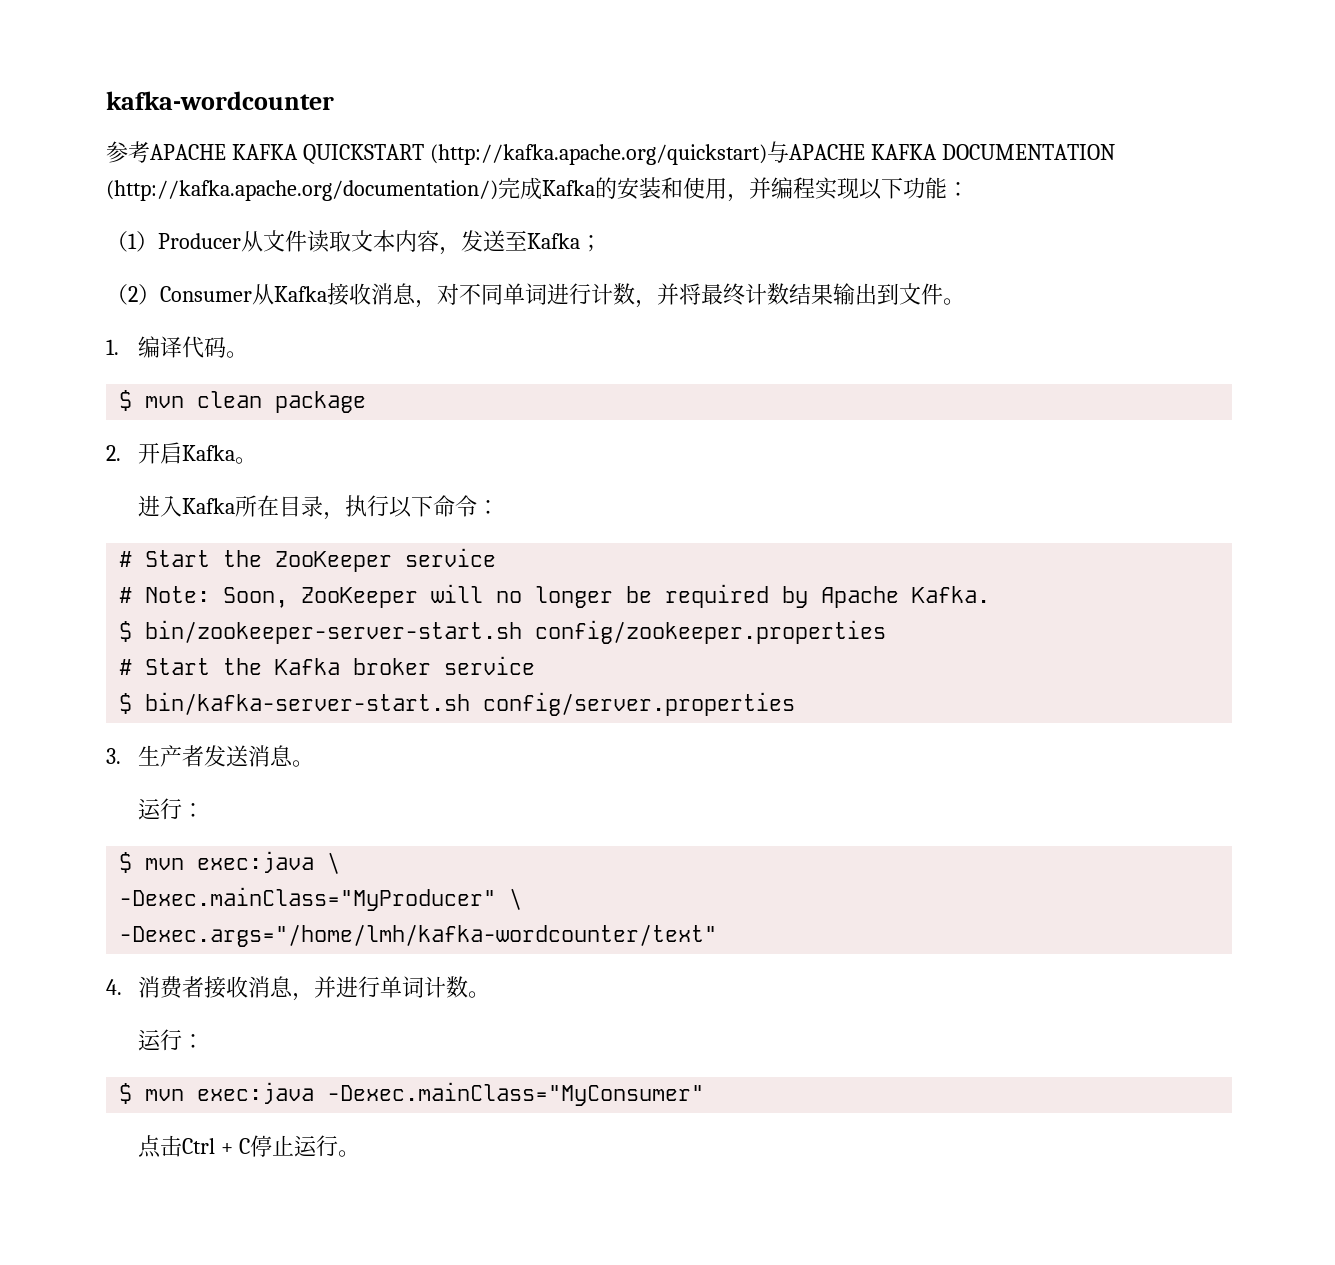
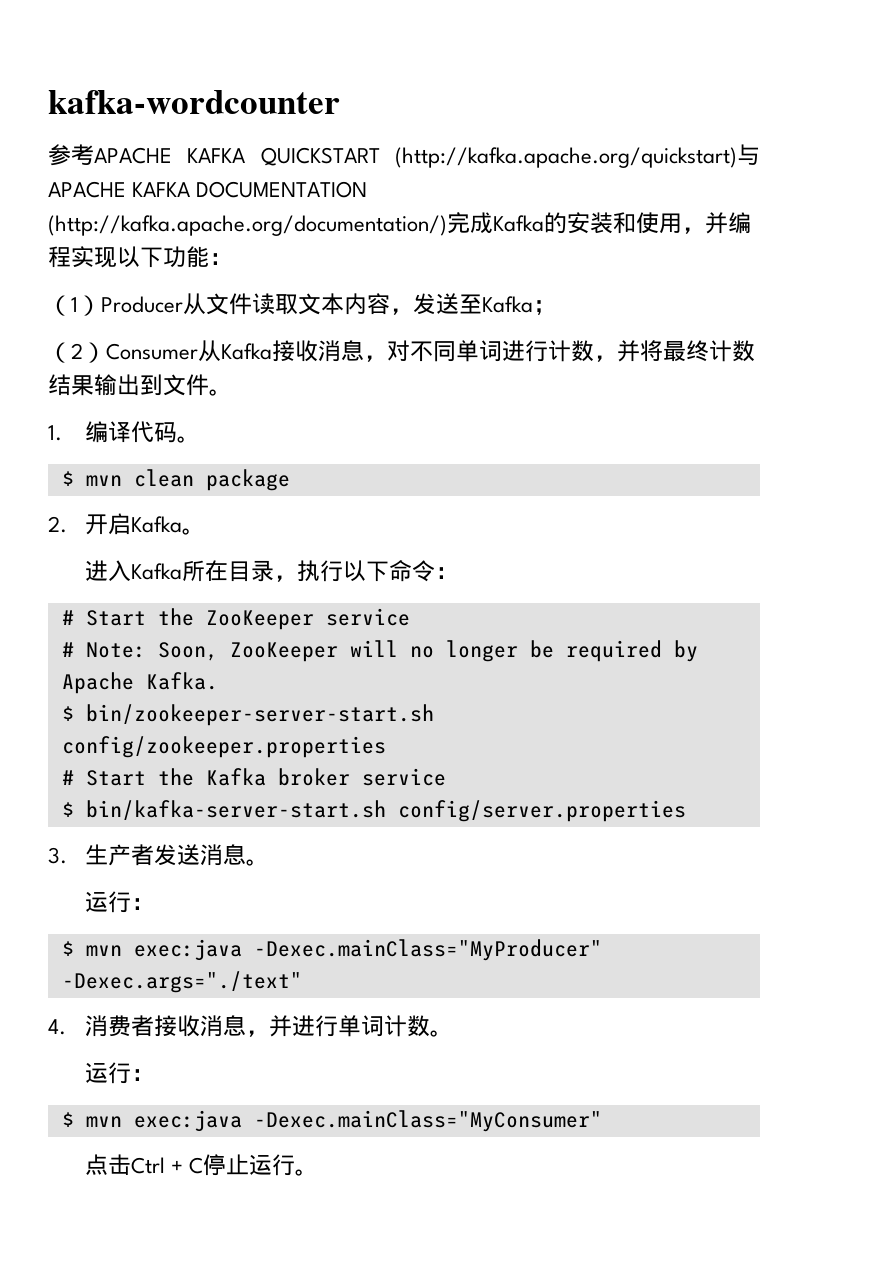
- $ mvn exec:java \
- -Dexec.mainClass="MyProducer" \
- -Dexec.args="/home/lmh/kafka-wordcounter/text"
+ $ mvn exec:java -Dexec.mainClass="MyProducer" -Dexec.args="./text"

